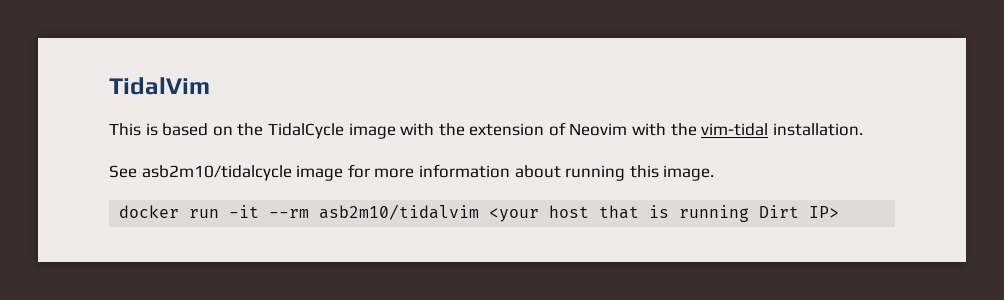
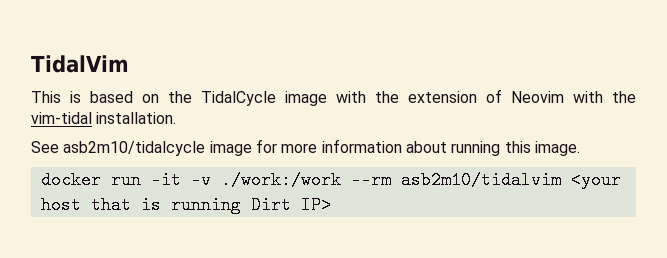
- docker run -it --rm asb2m10/tidalvim <your host that is running Dirt IP>
+ docker run -it -v ./work:/work --rm asb2m10/tidalvim <your host that is running Dirt IP>

